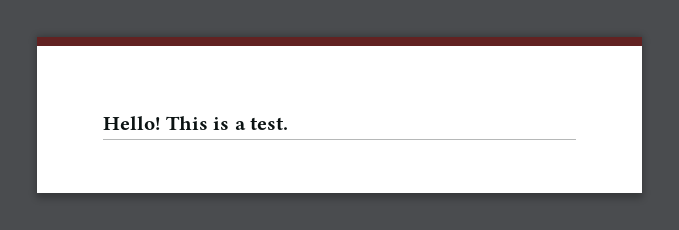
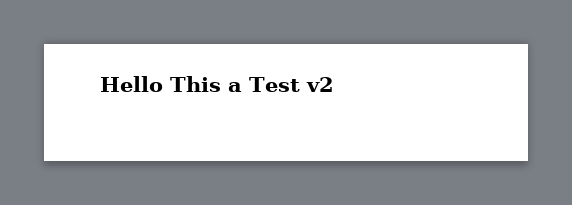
- Hello! This is a test.
+ Hello This a Test v2

